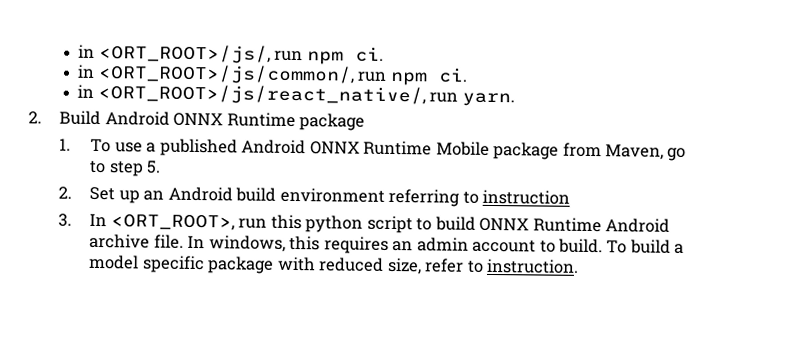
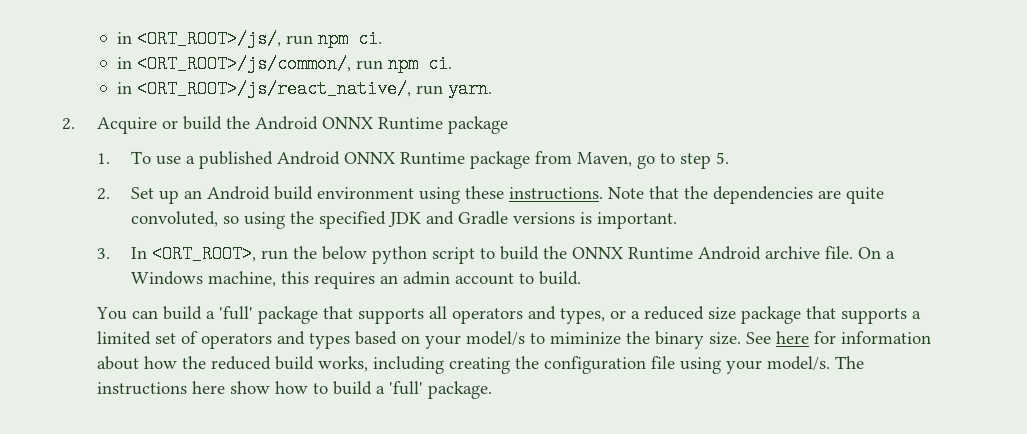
- 2. Build Android ONNX Runtime package
+ 2. Acquire or build the Android ONNX Runtime package
- 1. To use a published Android ONNX Runtime Mobile package from Maven, go to step 5.
+ 1. To use a published Android ONNX Runtime package from Maven, go to step 5.
- 2. Set up an Android build environment referring to instruction
+ 2. Set up an Android build environment using these instructions. Note that the dependencies are quite convoluted, so using the specified JDK and Gradle versions is important.
- 3. In <ORT_ROOT>, run this python script to build ONNX Runtime Android archive file.
+ 3. In <ORT_ROOT>, run the below python script to build the ONNX Runtime Android archive file.
- In windows, this requires an admin account to build. To build a model specific package with reduced size, refer to instruction.
+ On a Windows machine, this requires an admin account to build.
+ You can build a 'full' package that supports all operators and types, or a reduced size package that supports a limited set of operators and types based on your model/s to miminize the binary size. See here for information about how the reduced build works, including creating the configuration file using your model/s. The instructions here show how to build a 'full' package.

